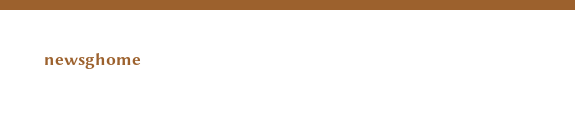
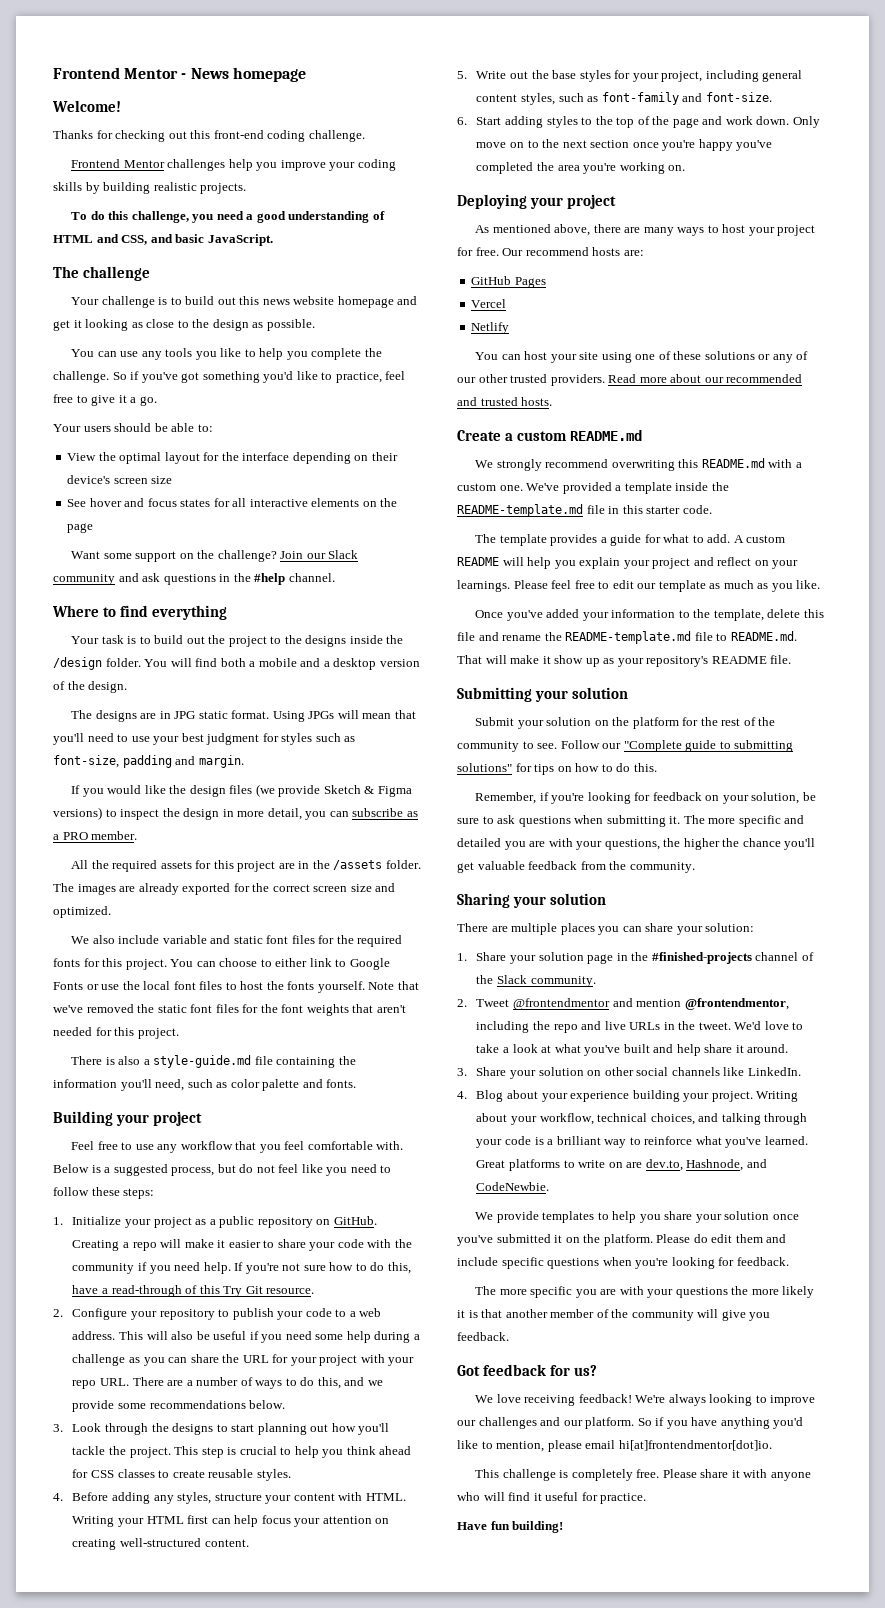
- newsghome
+ Frontend Mentor - News homepage
+ Welcome!
+ Thanks for checking out this front-end coding challenge.
+ Frontend Mentor challenges help you improve your coding skills by building realistic projects.
+ To do this challenge, you need a good understanding of HTML and CSS, and basic JavaScript.
+ The challenge
+ Your challenge is to build out this news website homepage and get it looking as close to the design as possible.
+ You can use any tools you like to help you complete the challenge. So if you've got something you'd like to practice, feel free to give it a go.
+ Your users should be able to:
+ View the optimal layout for the interface depending on their device's screen size
+ See hover and focus states for all interactive elements on the page
+ Want some support on the challenge? Join our Slack community and ask questions in the #help channel.
+ Where to find everything
+ Your task is to build out the project to the designs inside the /design folder. You will find both a mobile and a desktop version of the design.
+ The designs are in JPG static format. Using JPGs will mean that you'll need to use your best judgment for styles such as font-size, padding and margin.
+ If you would like the design files (we provide Sketch & Figma versions) to inspect the design in more detail, you can subscribe as a PRO member.
+ All the required assets for this project are in the /assets folder. The images are already exported for the correct screen size and optimized.
+ We also include variable and static font files for the required fonts for this project. You can choose to either link to Google Fonts or use the local font files to host the fonts yourself. Note that we've removed the static font files for the font weights that aren't needed for this project.
+ There is also a style-guide.md file containing the information you'll need, such as color palette and fonts.
+ Building your project
+ Feel free to use any workflow that you feel comfortable with. Below is a suggested process, but do not feel like you need to follow these steps:
+ 1. Initialize your project as a public repository on GitHub. Creating a repo will make it easier to share your code with the community if you need help. If you're not sure how to do this, have a read-through of this Try Git resource.
+ 2. Configure your repository to publish your code to a web address. This will also be useful if you need some help during a challenge as you can share the URL for your project with your repo URL. There are a number of ways to do this, and we provide some recommendations below.
+ 3. Look through the designs to start planning out how you'll tackle the project. This step is crucial to help you think ahead for CSS classes to create reusable styles.
+ 4. Before adding any styles, structure your content with HTML. Writing your HTML first can help focus your attention on creating well-structured content.
+ 5. Write out the base styles for your project, including general content styles, such as font-family and font-size.
+ 6. Start adding styles to the top of the page and work down. Only move on to the next section once you're happy you've completed the area you're working on.
+ Deploying your project
+ As mentioned above, there are many ways to host your project for free. Our recommend hosts are:
+ GitHub Pages
+ Vercel
+ Netlify
+ You can host your site using one of these solutions or any of our other trusted providers. Read more about our recommended and trusted hosts.
+ Create a custom README.md
+ We strongly recommend overwriting this README.md with a custom one. We've provided a template inside the README-template.md file in this starter code.
+ The template provides a guide for what to add. A custom README will help you explain your project and reflect on your learnings. Please feel free to edit our template as much as you like.
+ Once you've added your information to the template, delete this file and rename the README-template.md file to README.md. That will make it show up as your repository's README file.
+ Submitting your solution
+ Submit your solution on the platform for the rest of the community to see. Follow our "Complete guide to submitting solutions" for tips on how to do this.
+ Remember, if you're looking for feedback on your solution, be sure to ask questions when submitting it. The more specific and detailed you are with your questions, the higher the chance you'll get valuable feedback from the community.
+ Sharing your solution
+ There are multiple places you can share your solution:
+ 1. Share your solution page in the #finished-projects channel of the Slack community.
+ 2. Tweet @frontendmentor and mention @frontendmentor, including the repo and live URLs in the tweet. We'd love to take a look at what you've built and help share it around.
+ 3. Share your solution on other social channels like LinkedIn.
+ 4. Blog about your experience building your project. Writing about your workflow, technical choices, and talking through your code is a brilliant way to reinforce what you've learned. Great platforms to write on are dev.to, Hashnode, and CodeNewbie.
+ We provide templates to help you share your solution once you've submitted it on the platform. Please do edit them and include specific questions when you're looking for feedback.
+ The more specific you are with your questions the more likely it is that another member of the community will give you feedback.
+ Got feedback for us?
+ We love receiving feedback! We're always looking to improve our challenges and our platform. So if you have anything you'd like to mention, please email hi[at]frontendmentor[dot]io.
+ This challenge is completely free. Please share it with anyone who will find it useful for practice.
+ Have fun building!

